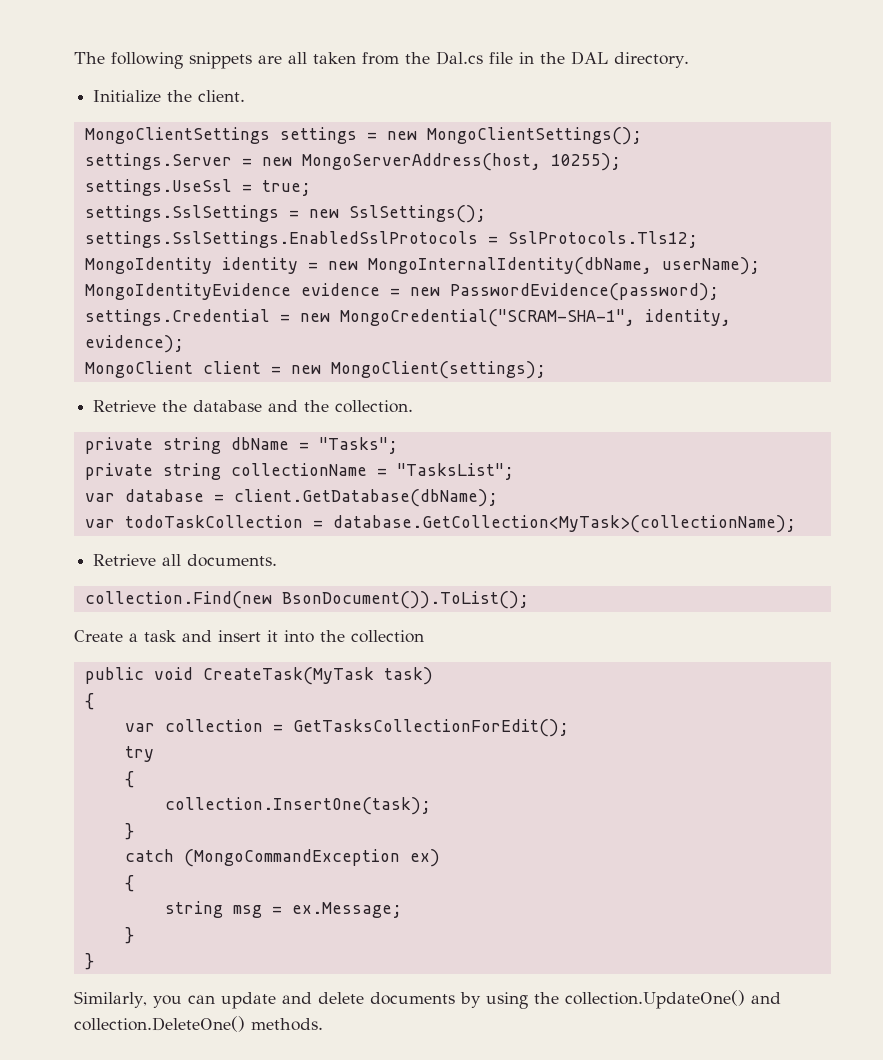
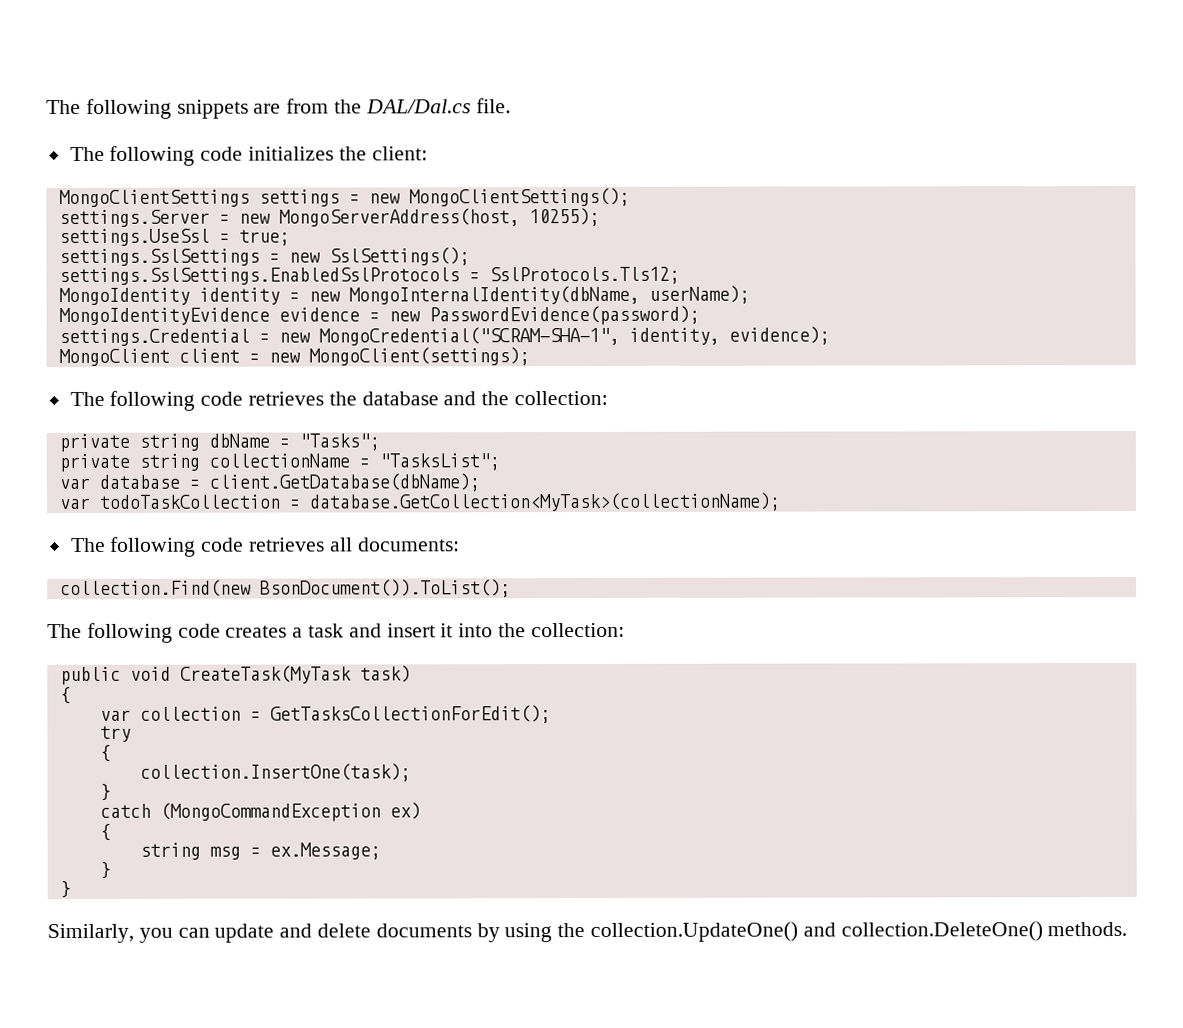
- The following snippets are all taken from the Dal.cs file in the DAL directory.
- Initialize the client.
+ The following snippets are from the DAL/Dal.cs file.
+ The following code initializes the client:
- Retrieve the database and the collection.
+ The following code retrieves the database and the collection:
- Retrieve all documents.
+ The following code retrieves all documents:
  collection.Find(new BsonDocument()).ToList();
- Create a task and insert it into the collection
+ The following code creates a task and insert it into the collection:

